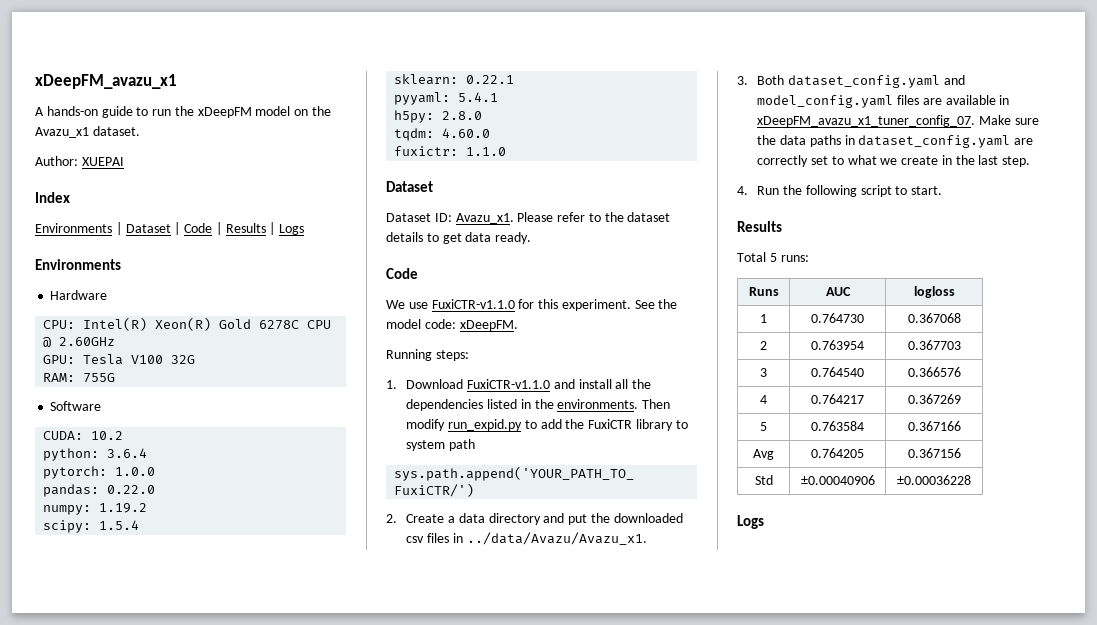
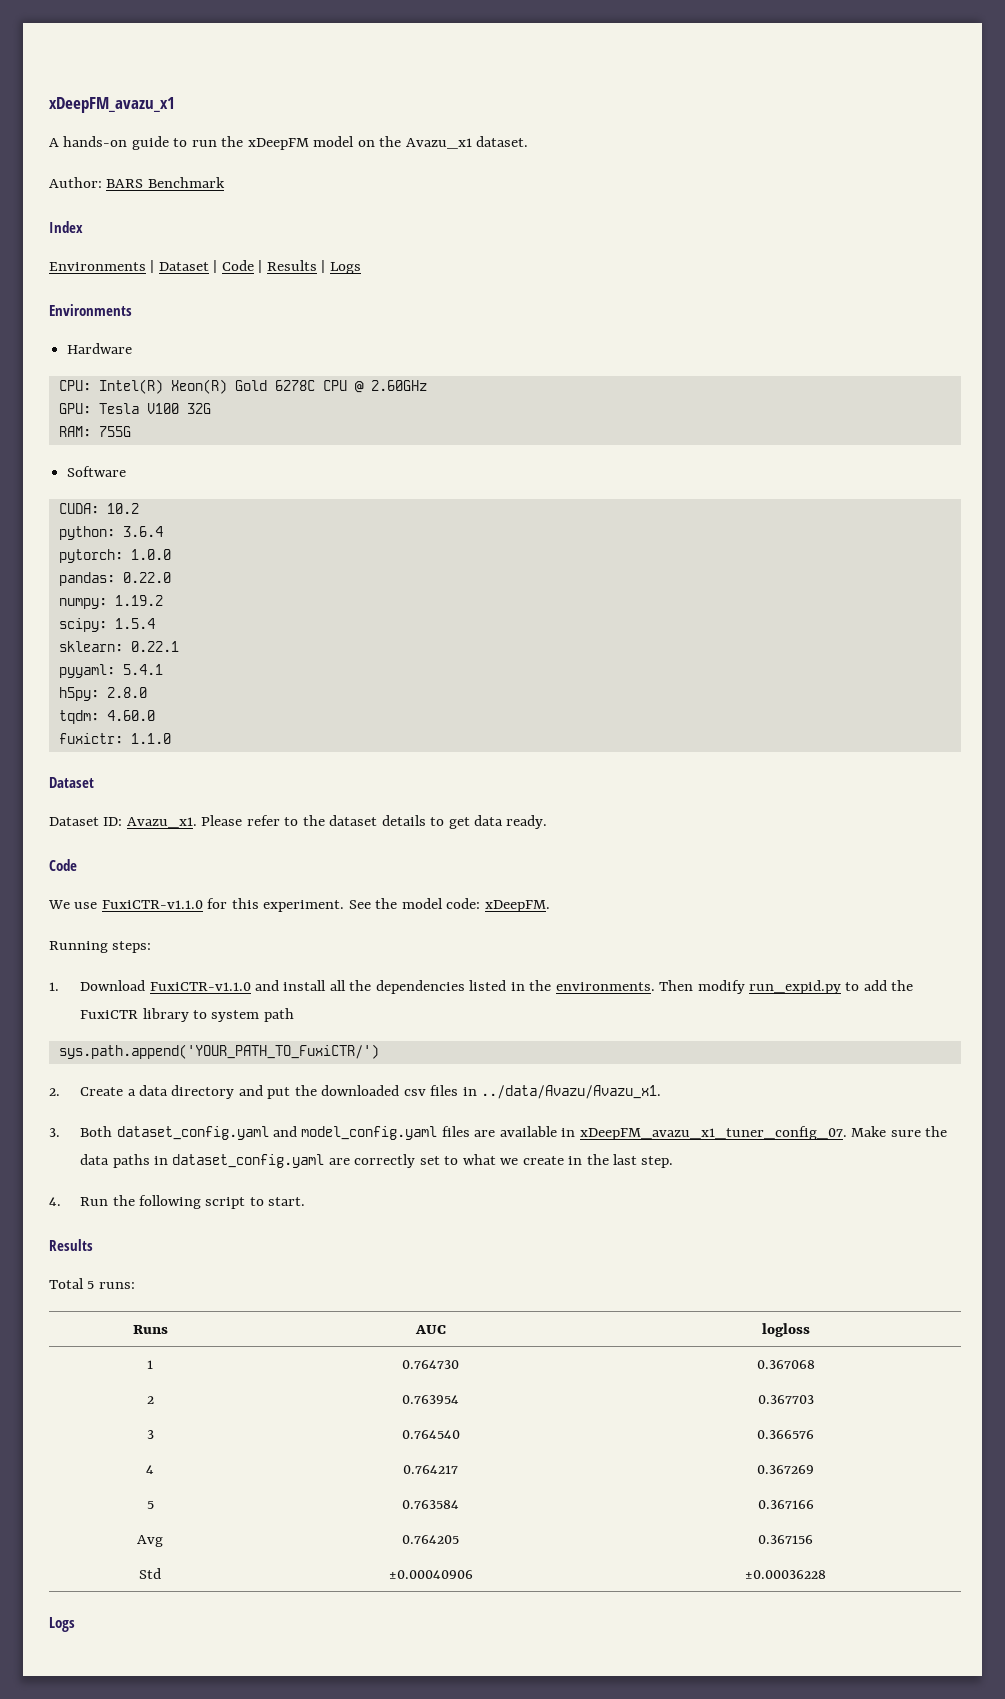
- Author: XUEPAI
+ Author: BARS Benchmark

